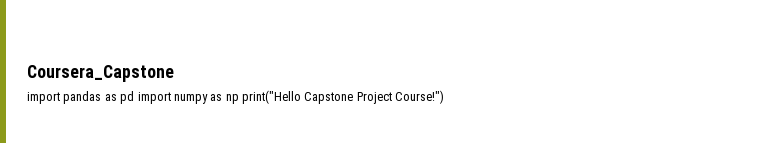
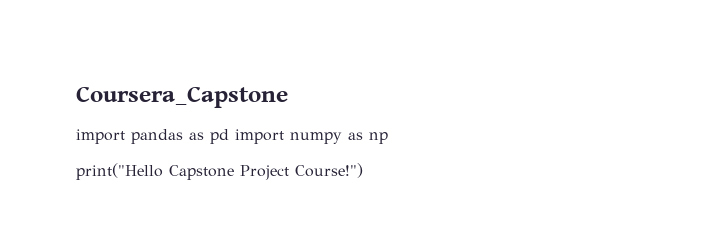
- import pandas as pd import numpy as np print("Hello Capstone Project Course!")
+ import pandas as pd import numpy as np
+ print("Hello Capstone Project Course!")

